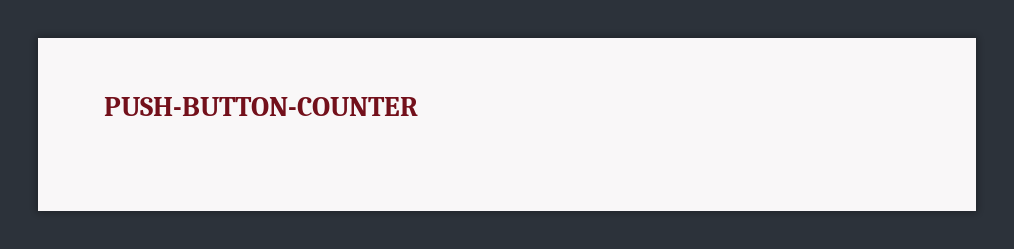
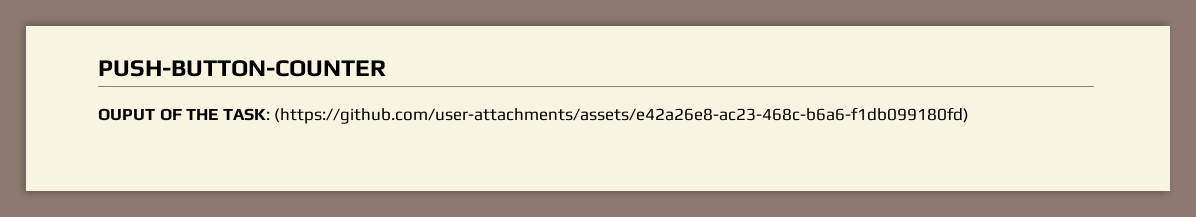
+ OUPUT OF THE TASK: (https://github.com/user-attachments/assets/e42a26e8-ac23-468c-b6a6-f1db099180fd)

